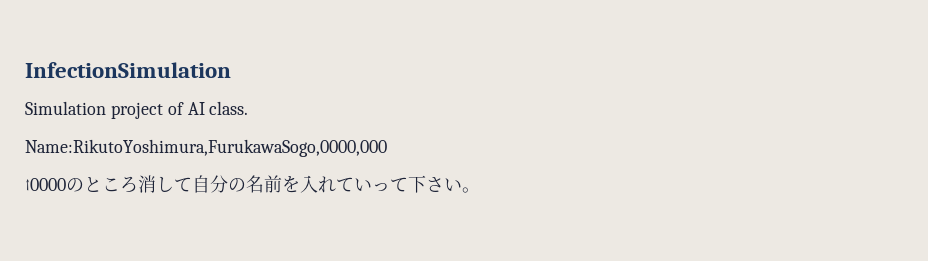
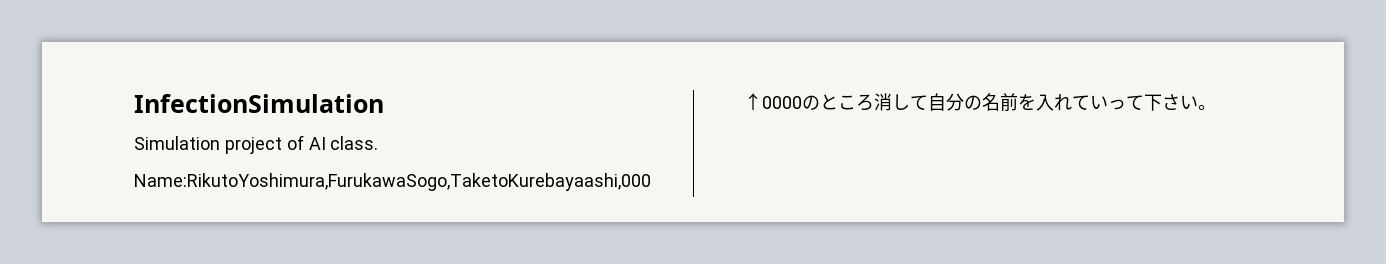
- Name:RikutoYoshimura,FurukawaSogo,0000,000
+ Name:RikutoYoshimura,FurukawaSogo,TaketoKurebayaashi,000

